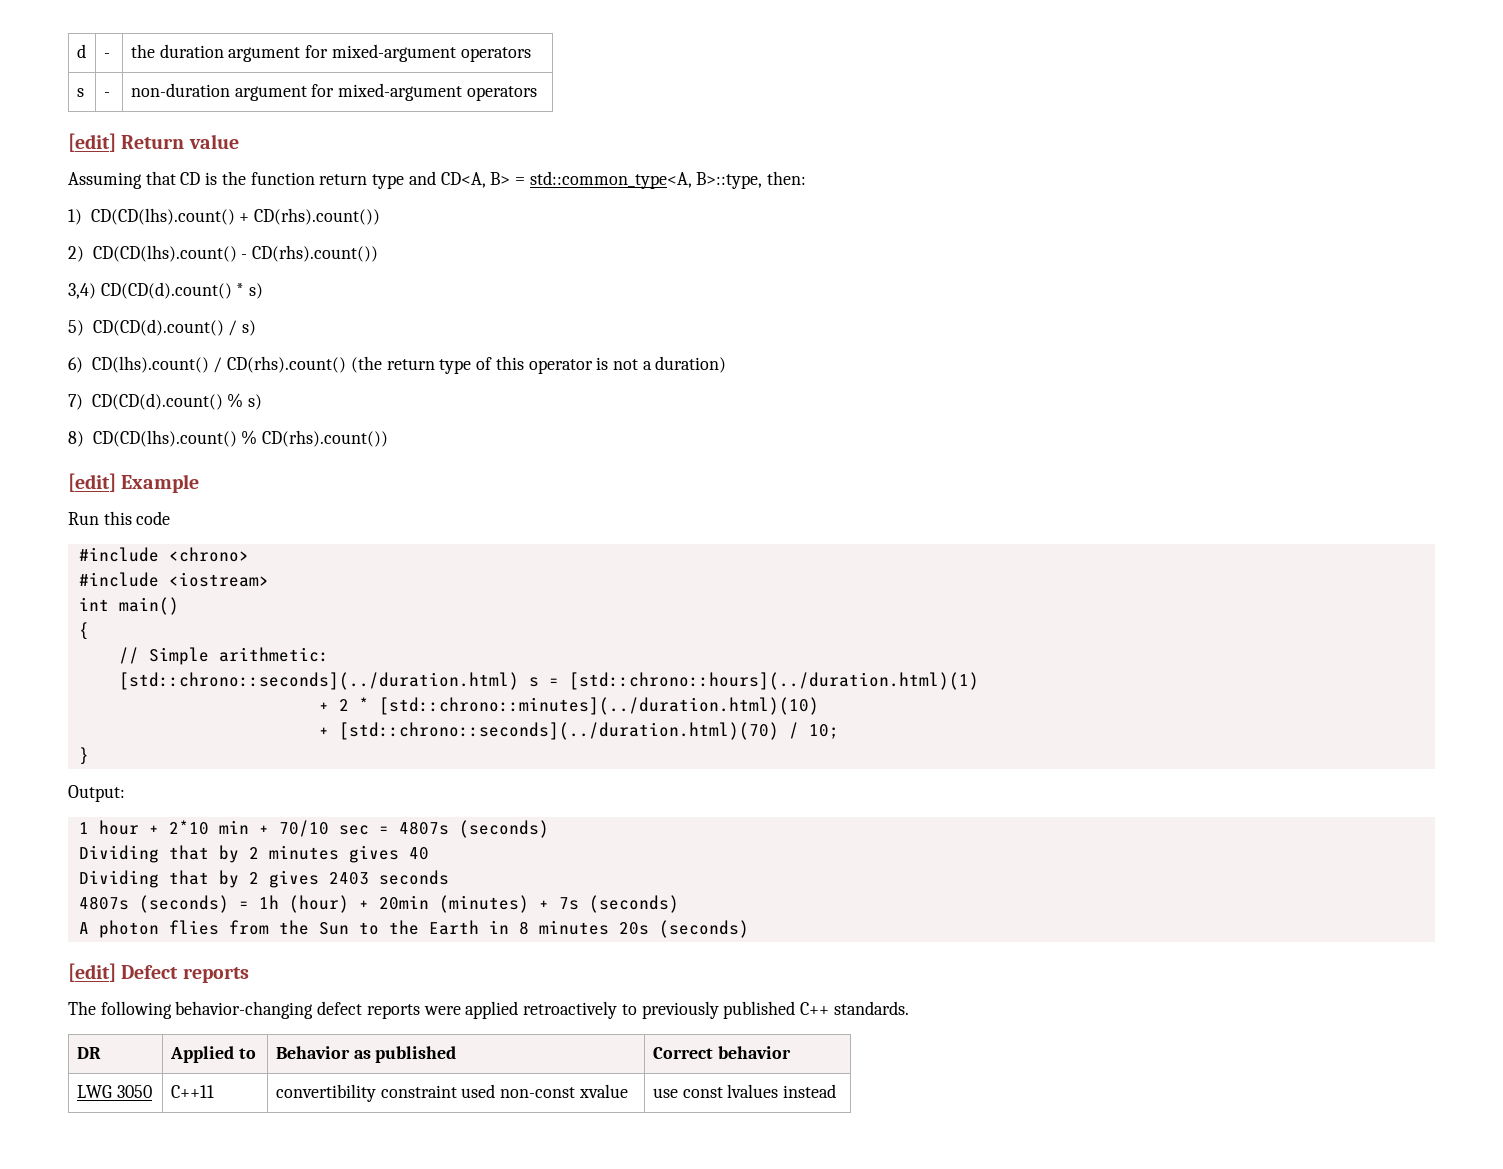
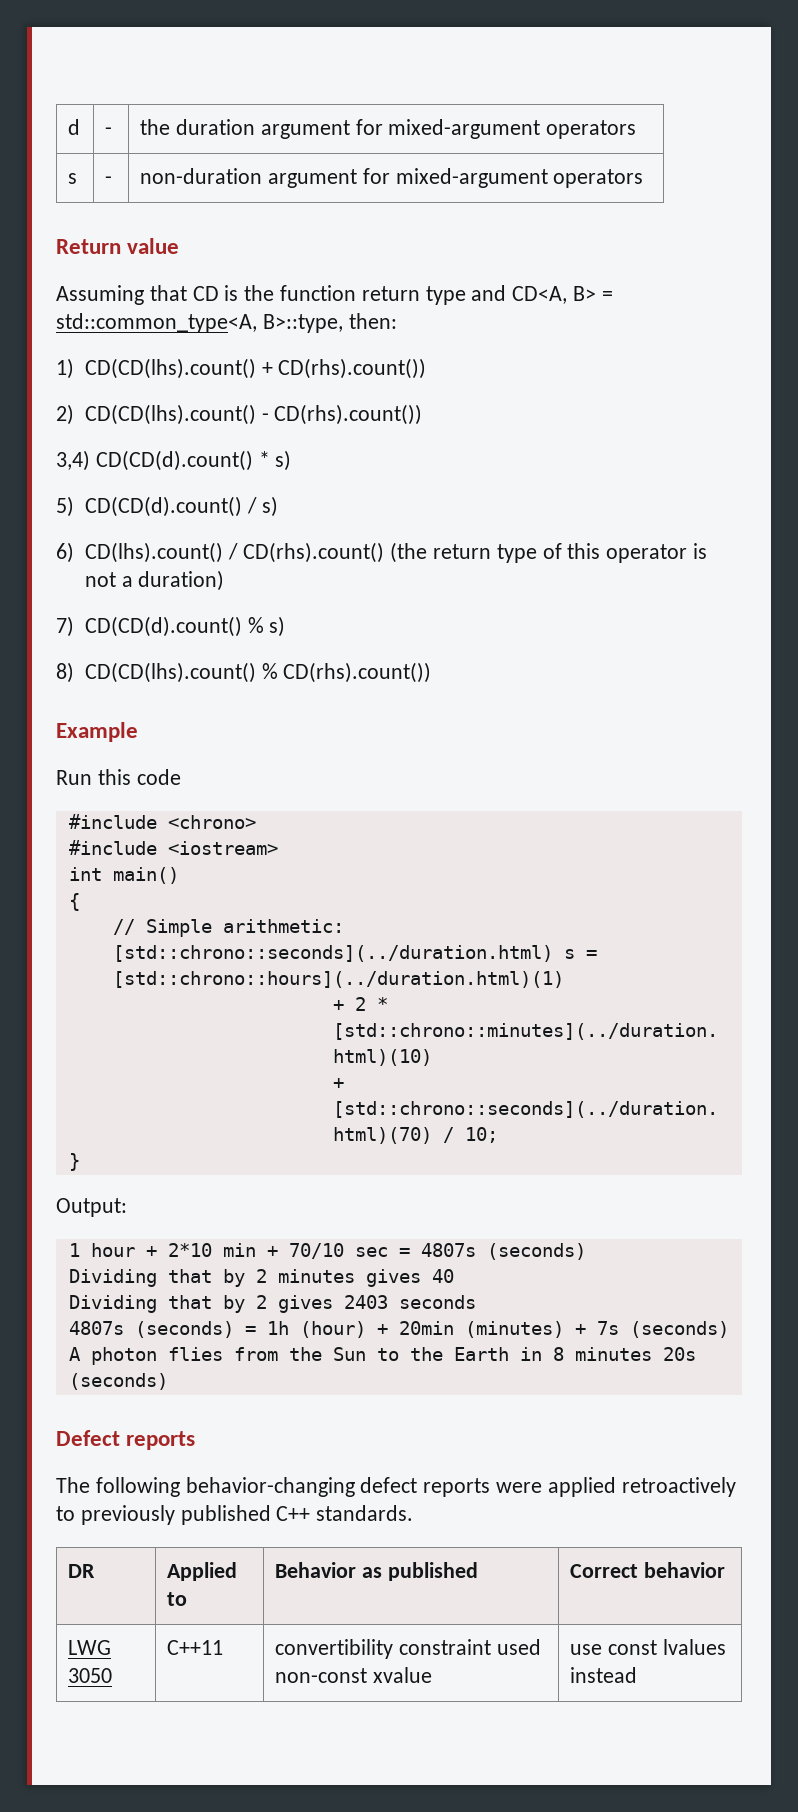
- [edit] Return value
+ Return value
- [edit] Example
+ Example
- [edit] Defect reports
+ Defect reports

